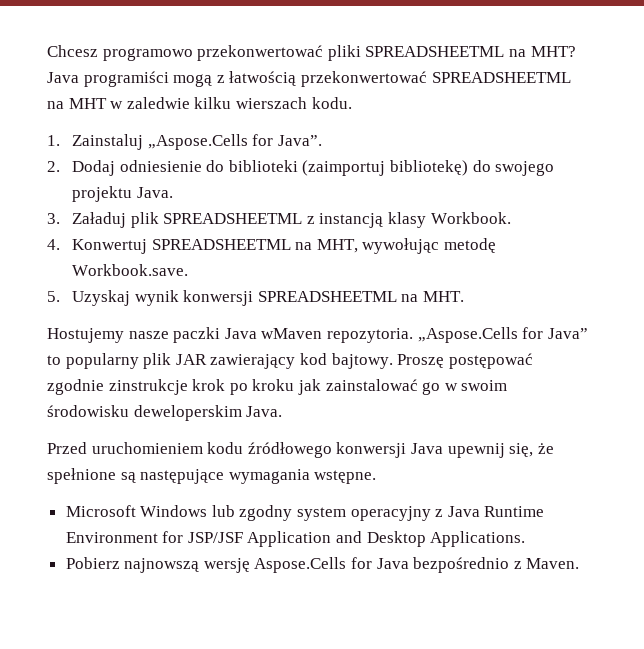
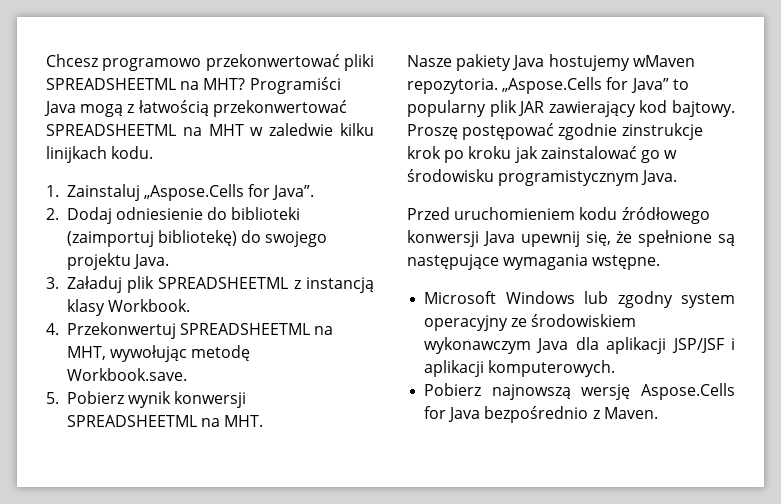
- Java programiści mogą z łatwością przekonwertować SPREADSHEETML na MHT w zaledwie kilku wierszach kodu.
+ Programiści Java mogą z łatwością przekonwertować SPREADSHEETML na MHT w zaledwie kilku linijkach kodu.
- 4. Konwertuj SPREADSHEETML na MHT, wywołując metodę Workbook.save.
+ 4. Przekonwertuj SPREADSHEETML na MHT, wywołując metodę Workbook.save.
- 5. Uzyskaj wynik konwersji SPREADSHEETML na MHT.
+ 5. Pobierz wynik konwersji SPREADSHEETML na MHT.
- Hostujemy nasze paczki Java wMaven repozytoria.
+ Nasze pakiety Java hostujemy wMaven repozytoria.
- Proszę postępować zgodnie zinstrukcje krok po kroku jak zainstalować go w swoim środowisku deweloperskim Java.
+ Proszę postępować zgodnie zinstrukcje krok po kroku jak zainstalować go w środowisku programistycznym Java.
- Microsoft Windows lub zgodny system operacyjny z Java Runtime Environment for JSP/JSF Application and Desktop Applications.
+ Microsoft Windows lub zgodny system operacyjny ze środowiskiem wykonawczym Java dla aplikacji JSP/JSF i aplikacji komputerowych.

